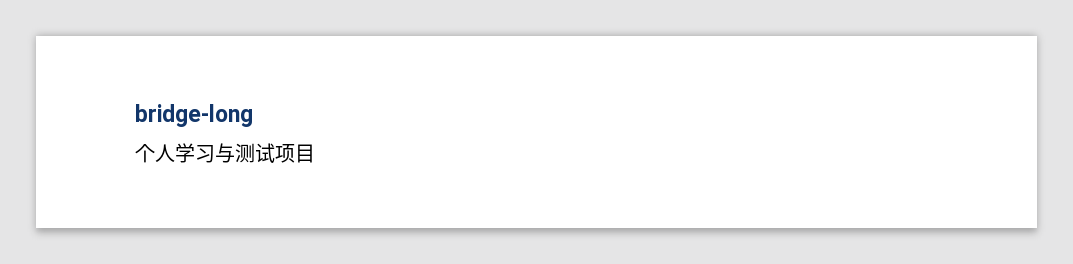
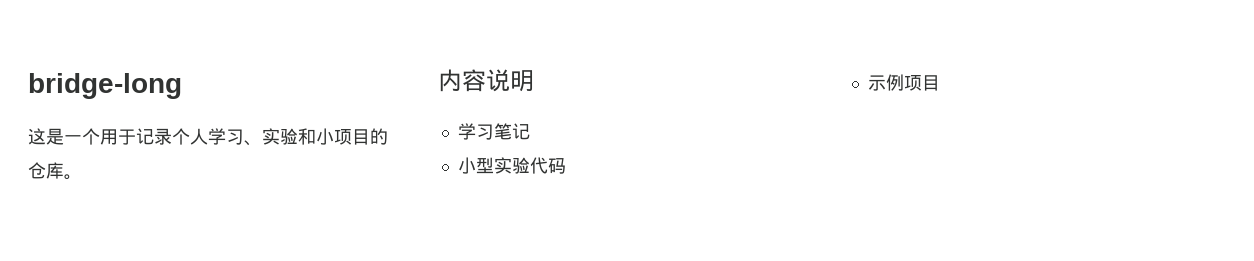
- 个人学习与测试项目
+ 这是一个用于记录个人学习、实验和小项目的仓库。
+ 内容说明
+ 学习笔记
+ 小型实验代码
+ 示例项目

